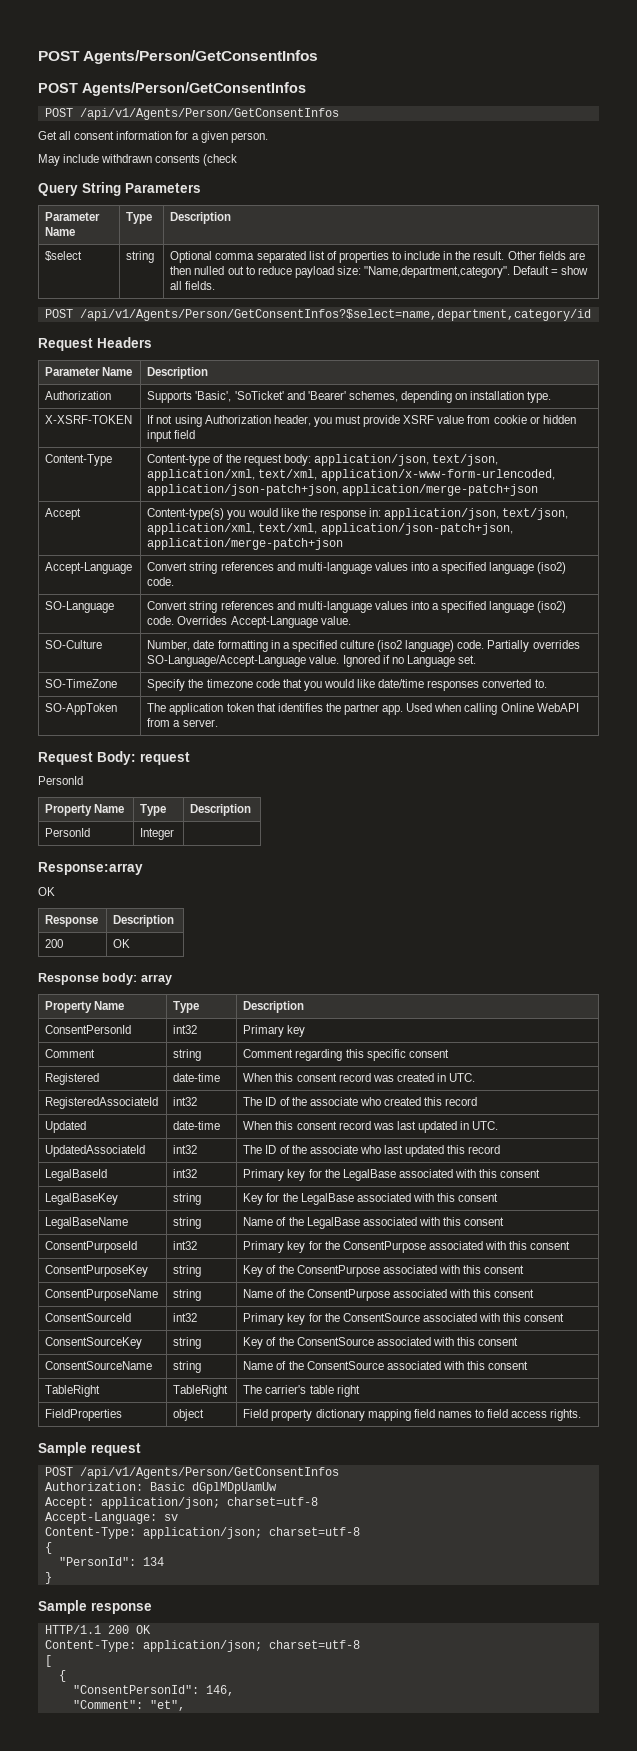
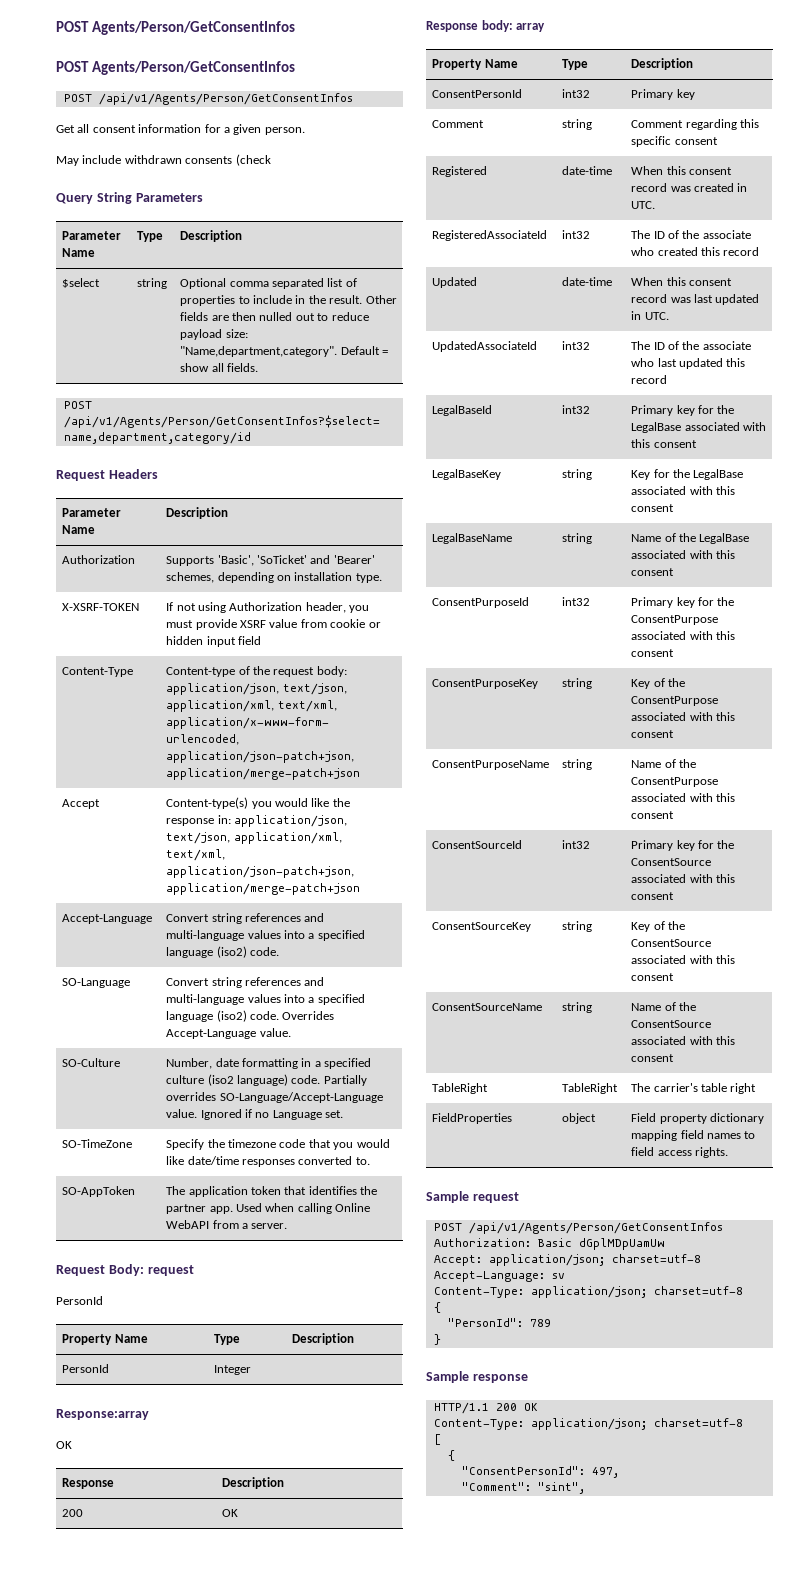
- "PersonId": 134
+ "PersonId": 789
- "ConsentPersonId": 146,
+ "ConsentPersonId": 497,
- "Comment": "et",
+ "Comment": "sint",

